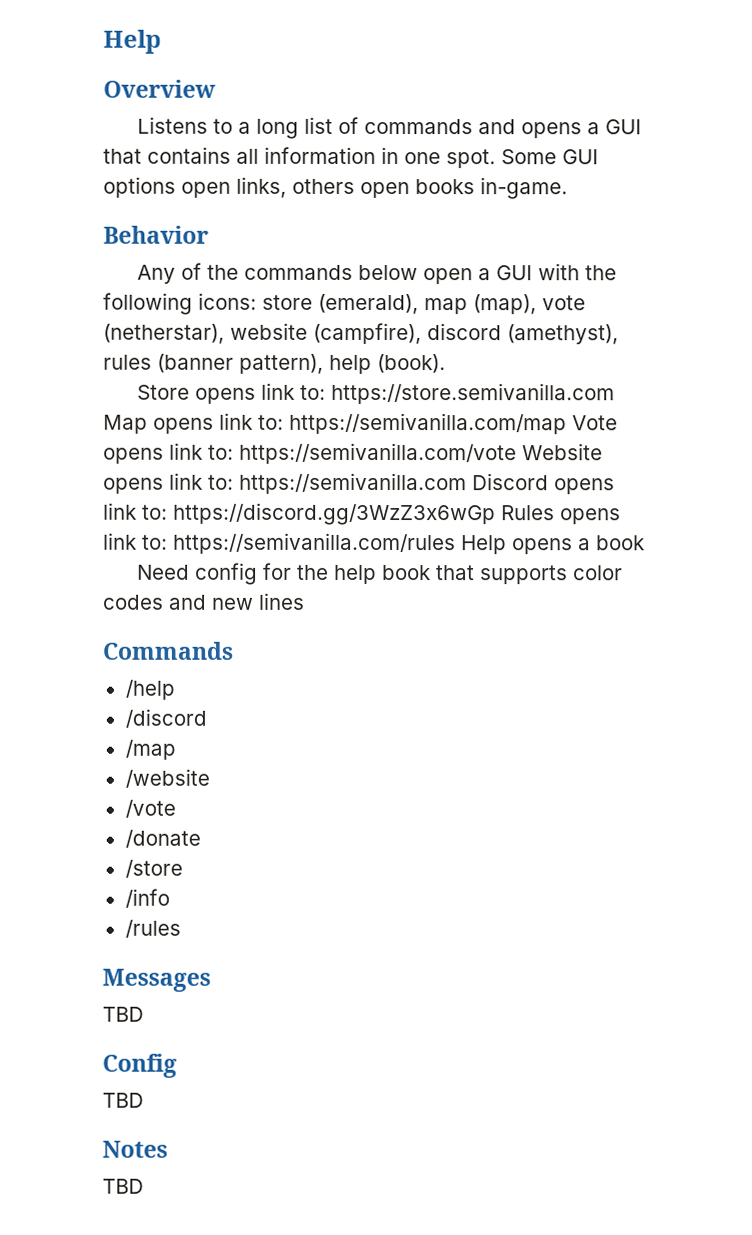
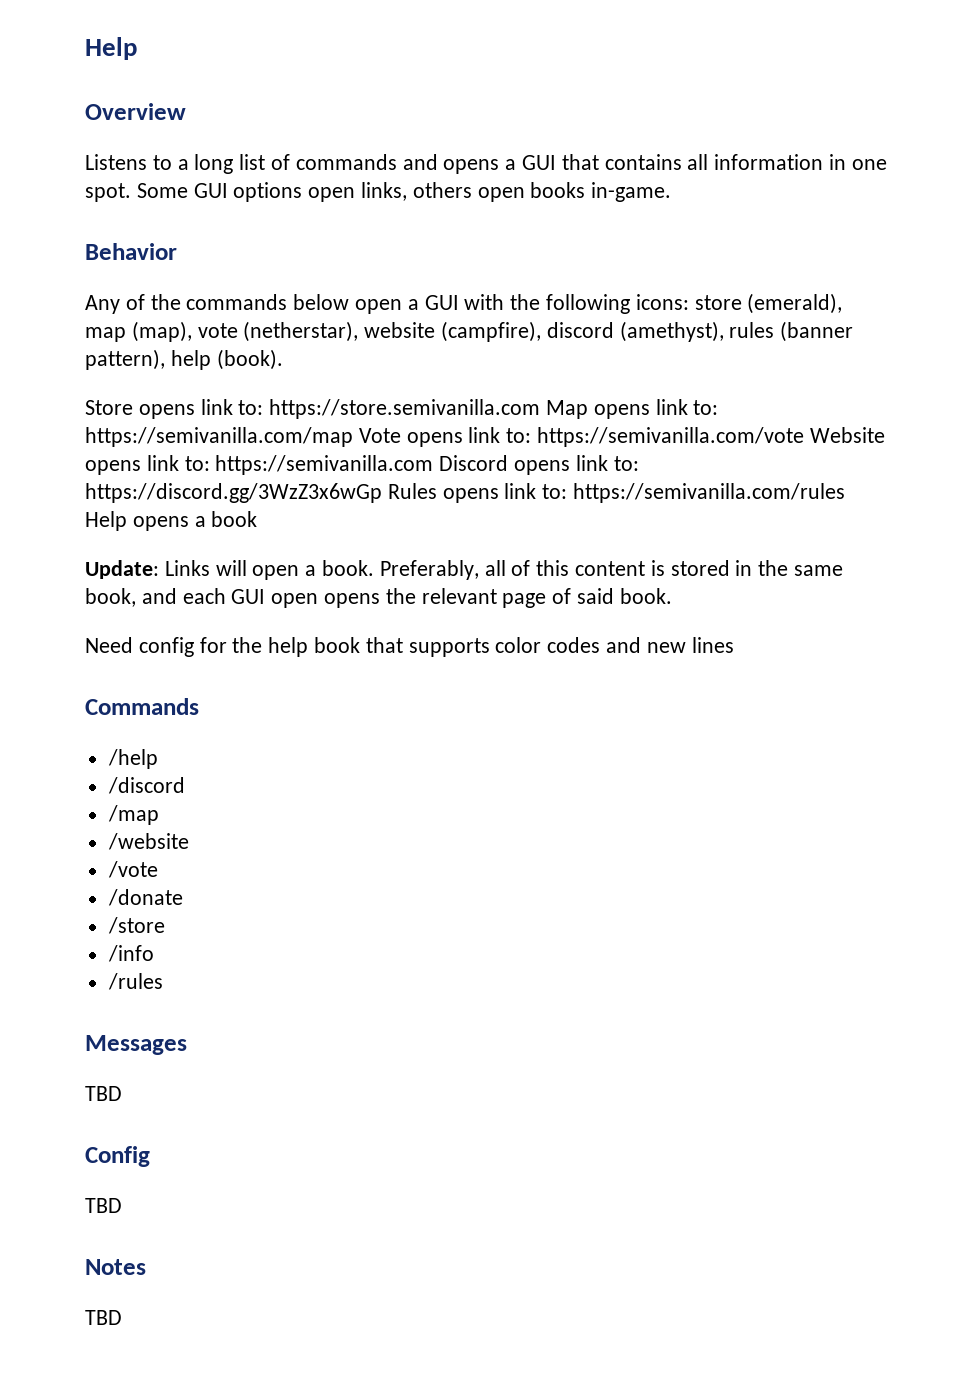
+ Update: Links will open a book. Preferably, all of this content is stored in the same book, and each GUI open opens the relevant page of said book.

